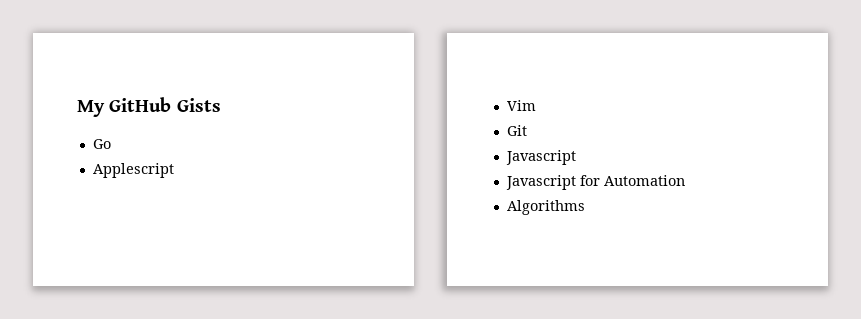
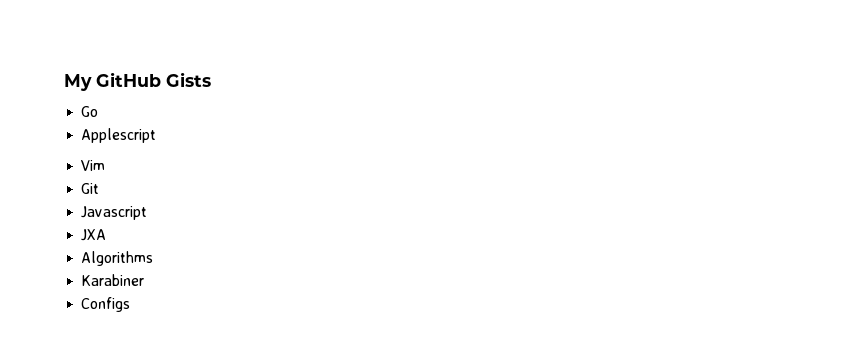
- Javascript for Automation
+ JXA
+ Karabiner
+ Configs

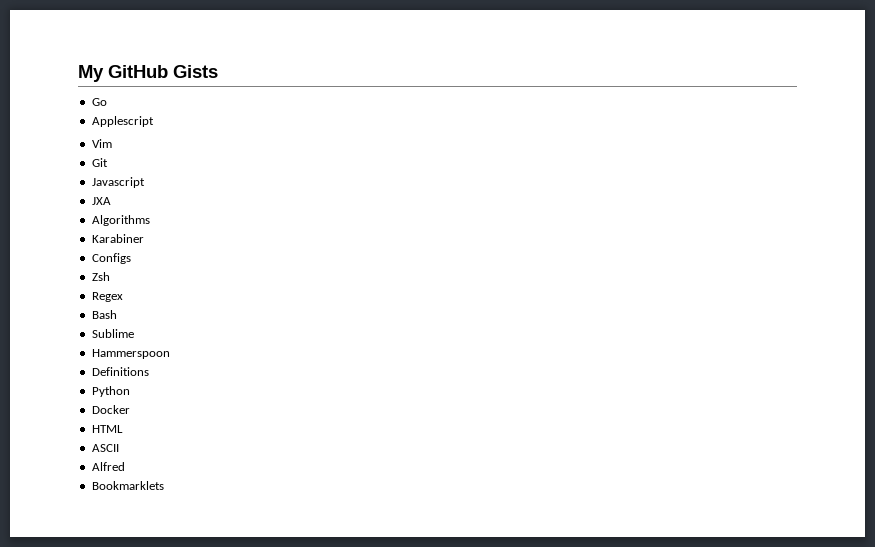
+ Zsh
+ Regex
+ Bash
+ Sublime
+ Hammerspoon
+ Definitions
+ Python
+ Docker
+ HTML
+ ASCII
+ Alfred
+ Bookmarklets

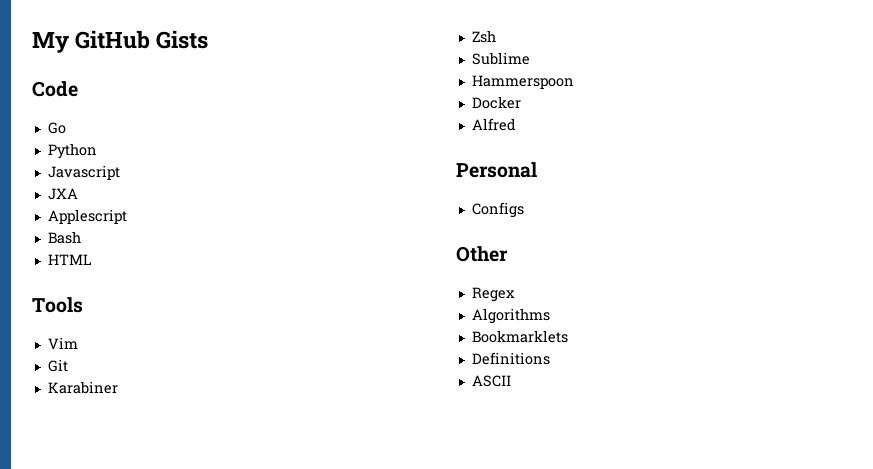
+ Code
+ Python
+ Javascript
+ JXA
  Applescript
+ Bash
+ HTML
+ Tools
- Javascript
- JXA
- Algorithms
- Configs
- Regex
- Bash
- Definitions
- Python
- HTML
- ASCII
+ Personal
+ Configs
+ Other
+ Regex
+ Algorithms
+ Definitions
+ ASCII

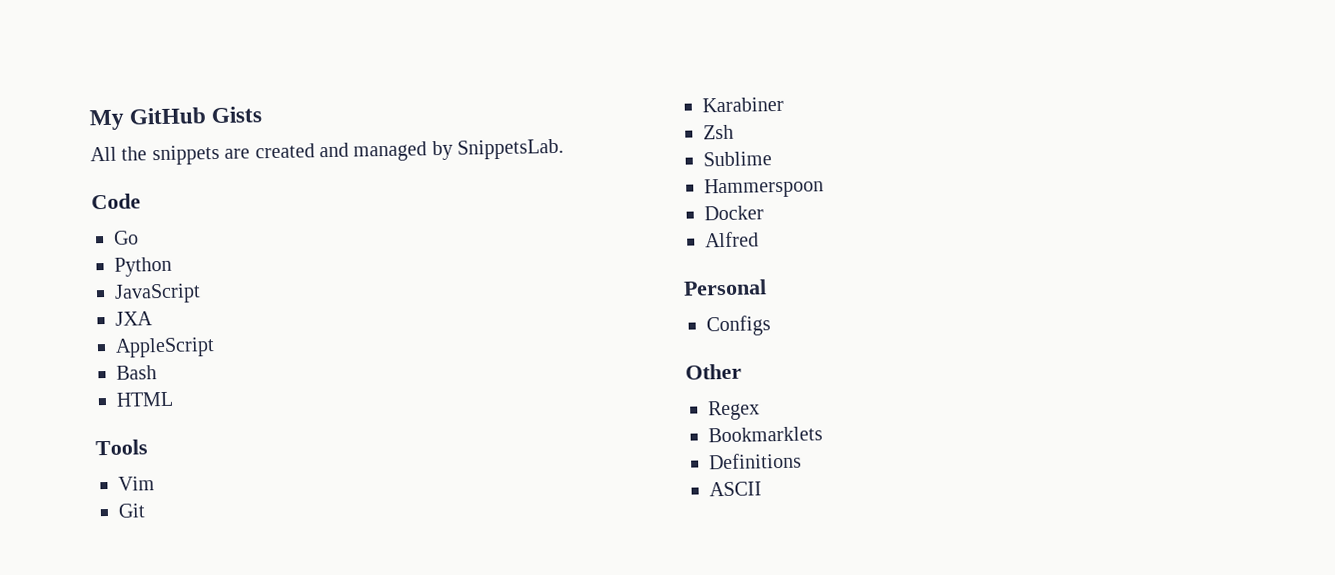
+ All the snippets are created and managed by SnippetsLab.
- Javascript
+ JavaScript
- Applescript
+ AppleScript
- Algorithms

